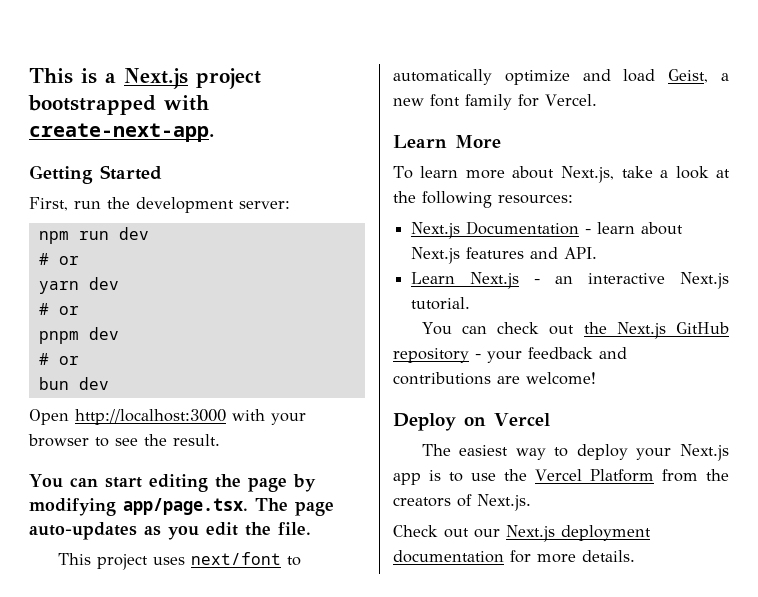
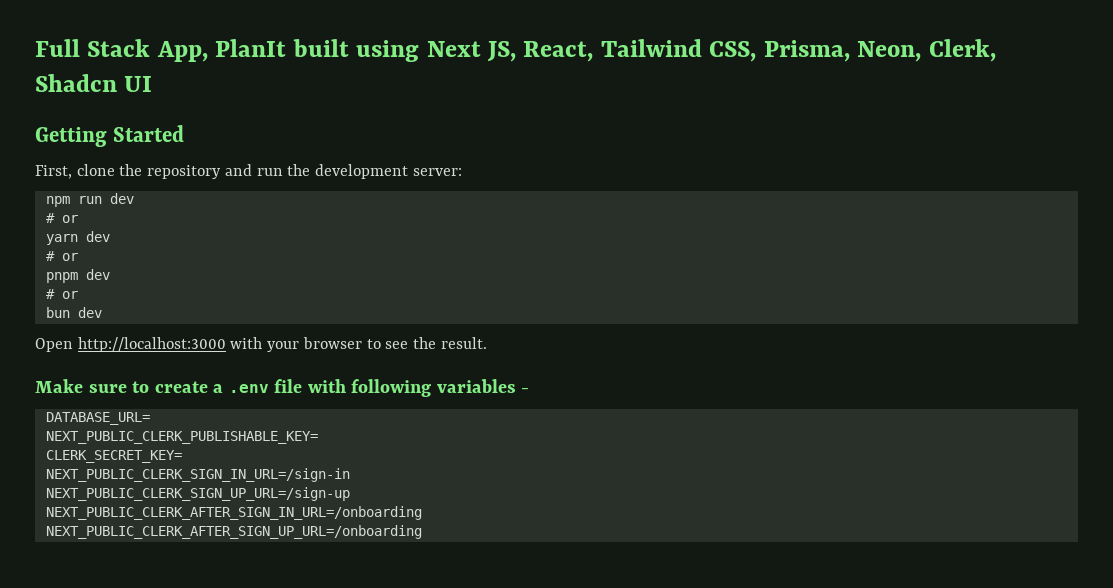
- This is a Next.js project bootstrapped with create-next-app.
+ Full Stack App, PlanIt built using Next JS, React, Tailwind CSS, Prisma, Neon, Clerk, Shadcn UI
- First, run the development server:
+ First, clone the repository and run the development server:
- You can start editing the page by modifying app/page.tsx. The page auto-updates as you edit the file.
- This project uses next/font to automatically optimize and load Geist, a new font family for Vercel.
- Learn More
- To learn more about Next.js, take a look at the following resources:
- Next.js Documentation - learn about Next.js features and API.
- Learn Next.js - an interactive Next.js tutorial.
- You can check out the Next.js GitHub repository - your feedback and contributions are welcome!
- Deploy on Vercel
- The easiest way to deploy your Next.js app is to use the Vercel Platform from the creators of Next.js.
- Check out our Next.js deployment documentation for more details.
+ Make sure to create a .env file with following variables -
+ DATABASE_URL=
+ NEXT_PUBLIC_CLERK_PUBLISHABLE_KEY=
+ CLERK_SECRET_KEY=
+ NEXT_PUBLIC_CLERK_SIGN_IN_URL=/sign-in
+ NEXT_PUBLIC_CLERK_SIGN_UP_URL=/sign-up
+ NEXT_PUBLIC_CLERK_AFTER_SIGN_IN_URL=/onboarding
+ NEXT_PUBLIC_CLERK_AFTER_SIGN_UP_URL=/onboarding

